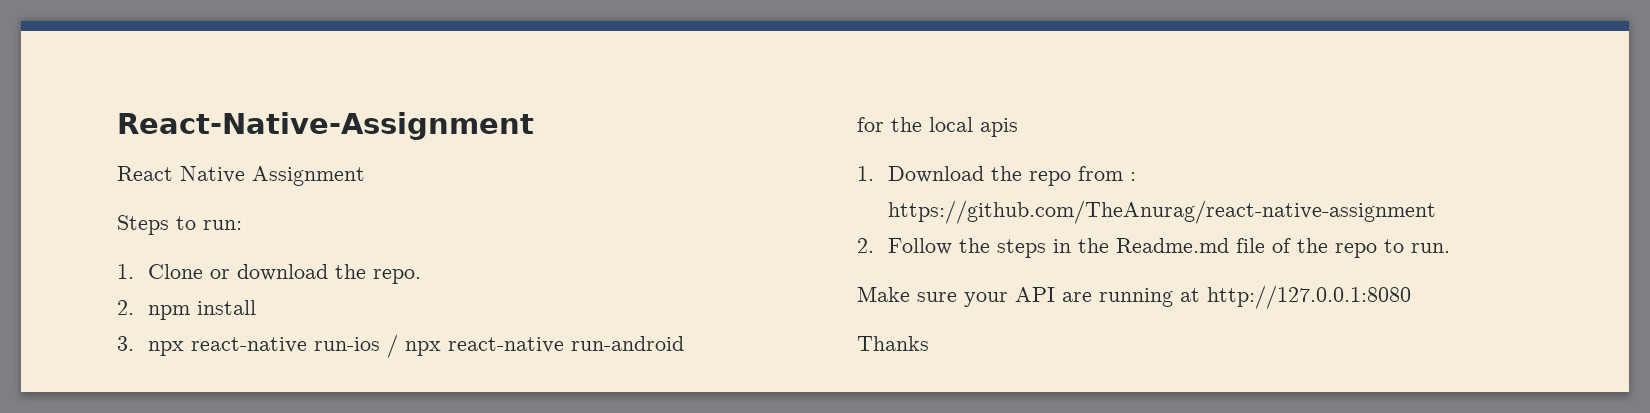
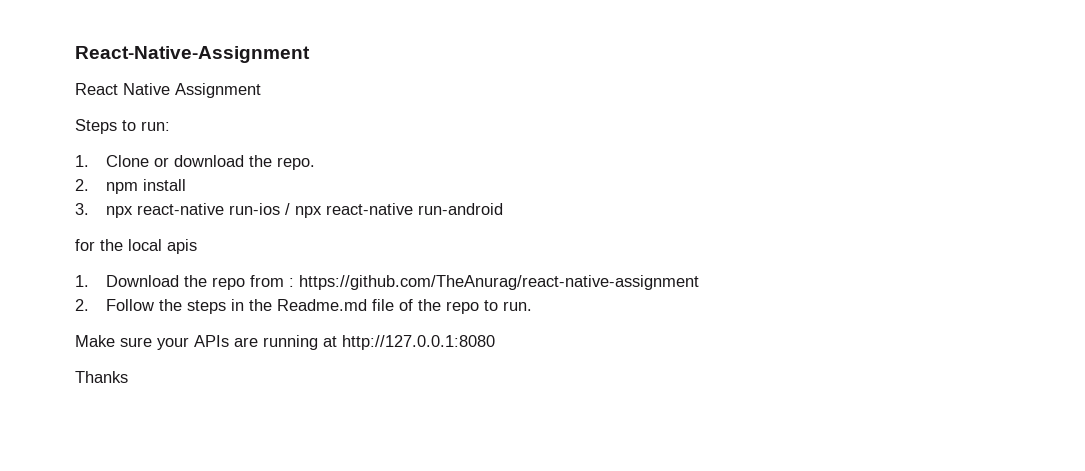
- Make sure your API are running at http://127.0.0.1:8080
+ Make sure your APIs are running at http://127.0.0.1:8080

